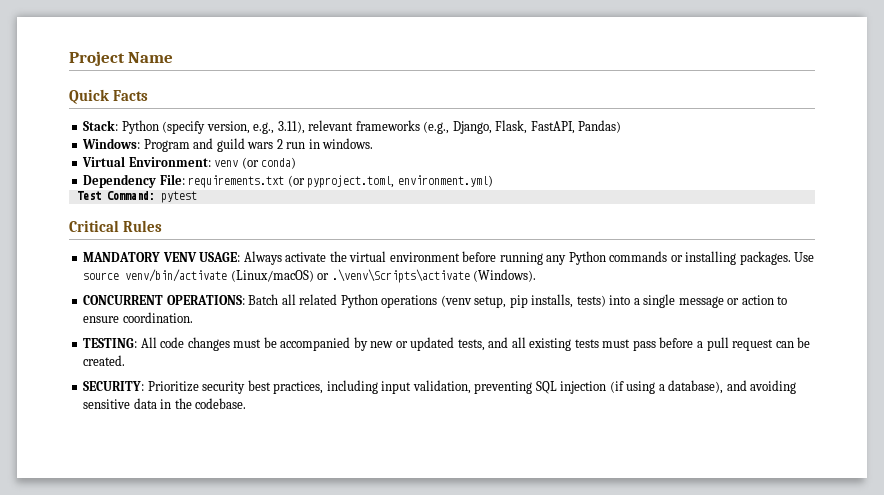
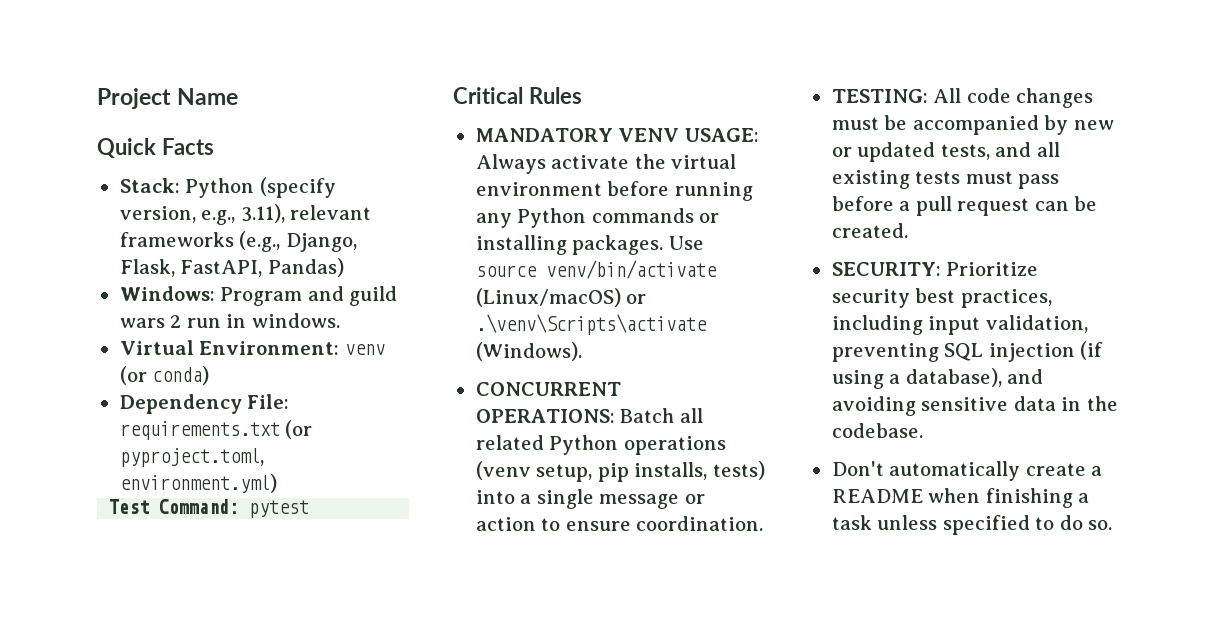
+ Don't automatically create a README when finishing a task unless specified to do so.

